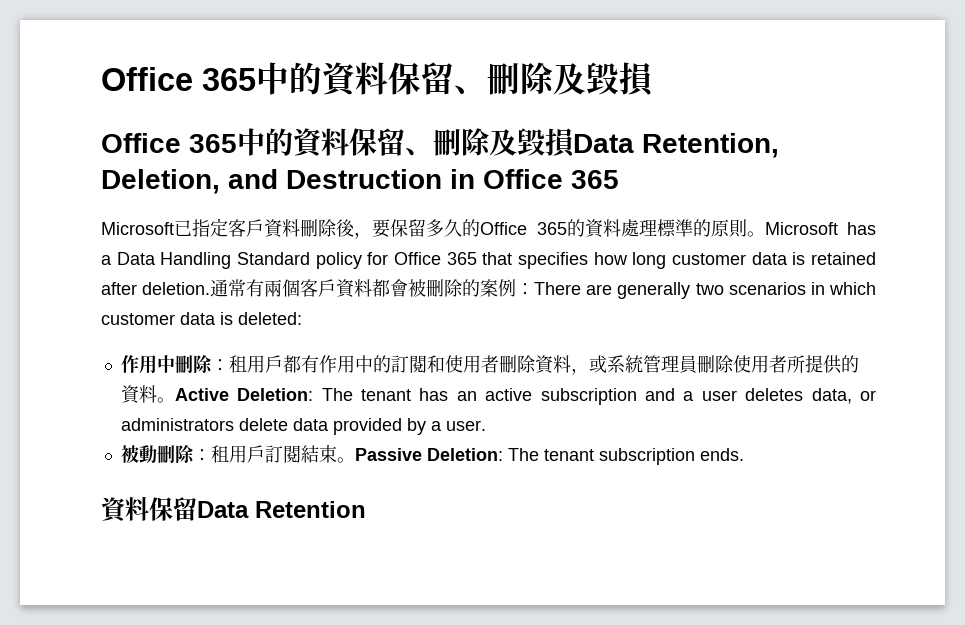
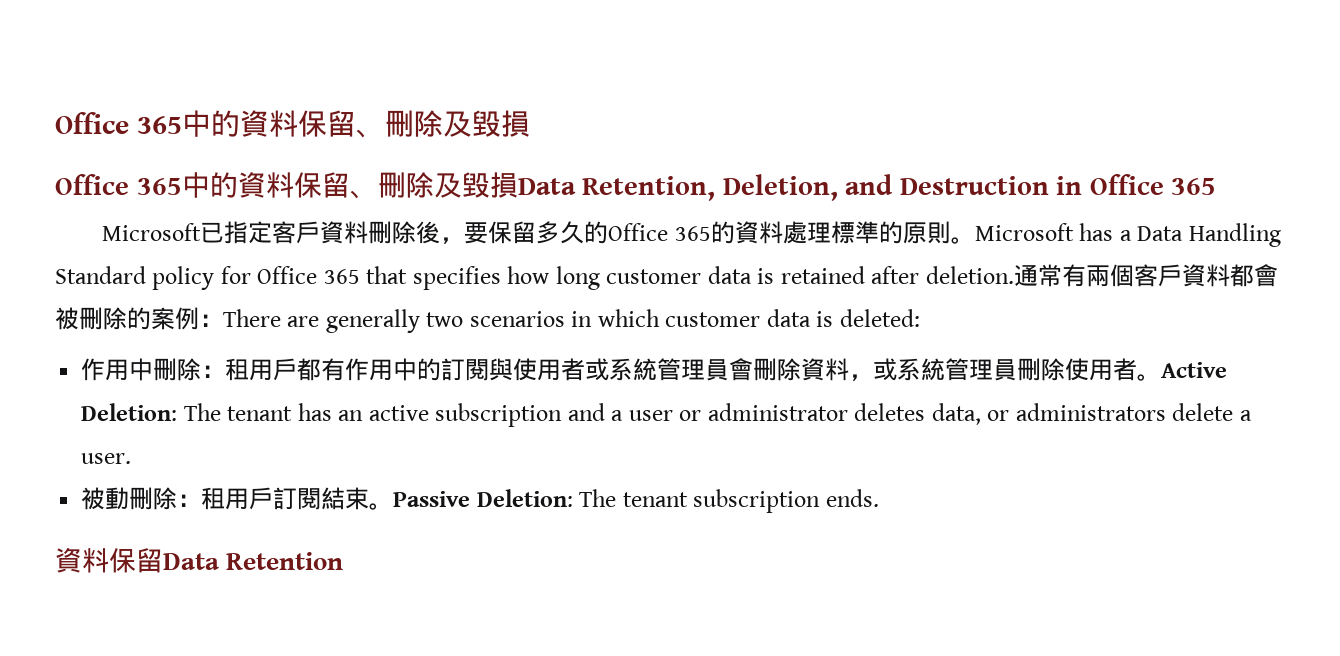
- 作用中刪除：租用戶都有作用中的訂閱和使用者刪除資料，或系統管理員刪除使用者所提供的資料。
+ 作用中刪除：租用戶都有作用中的訂閱與使用者或系統管理員會刪除資料，或系統管理員刪除使用者。
- Active Deletion: The tenant has an active subscription and a user deletes data, or administrators delete data provided by a user.
+ Active Deletion: The tenant has an active subscription and a user or administrator deletes data, or administrators delete a user.

